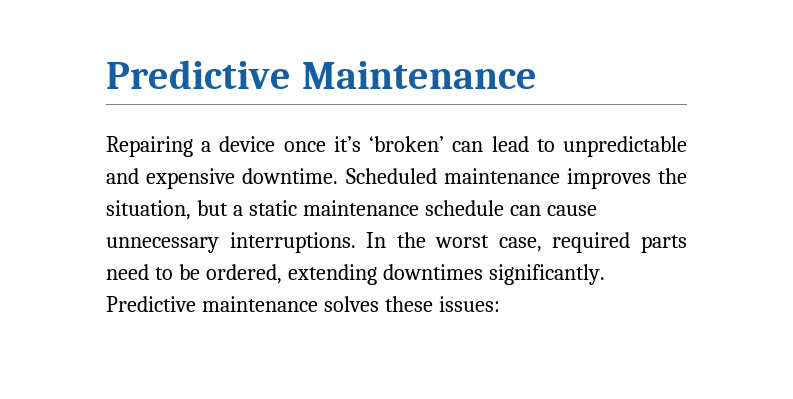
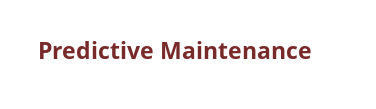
- Repairing a device once it’s ‘broken’ can lead to unpredictable and expensive downtime. Scheduled maintenance improves the situation, but a static maintenance schedule can cause unnecessary interruptions. In the worst case, required parts need to be ordered, extending downtimes significantly. Predictive maintenance solves these issues:

